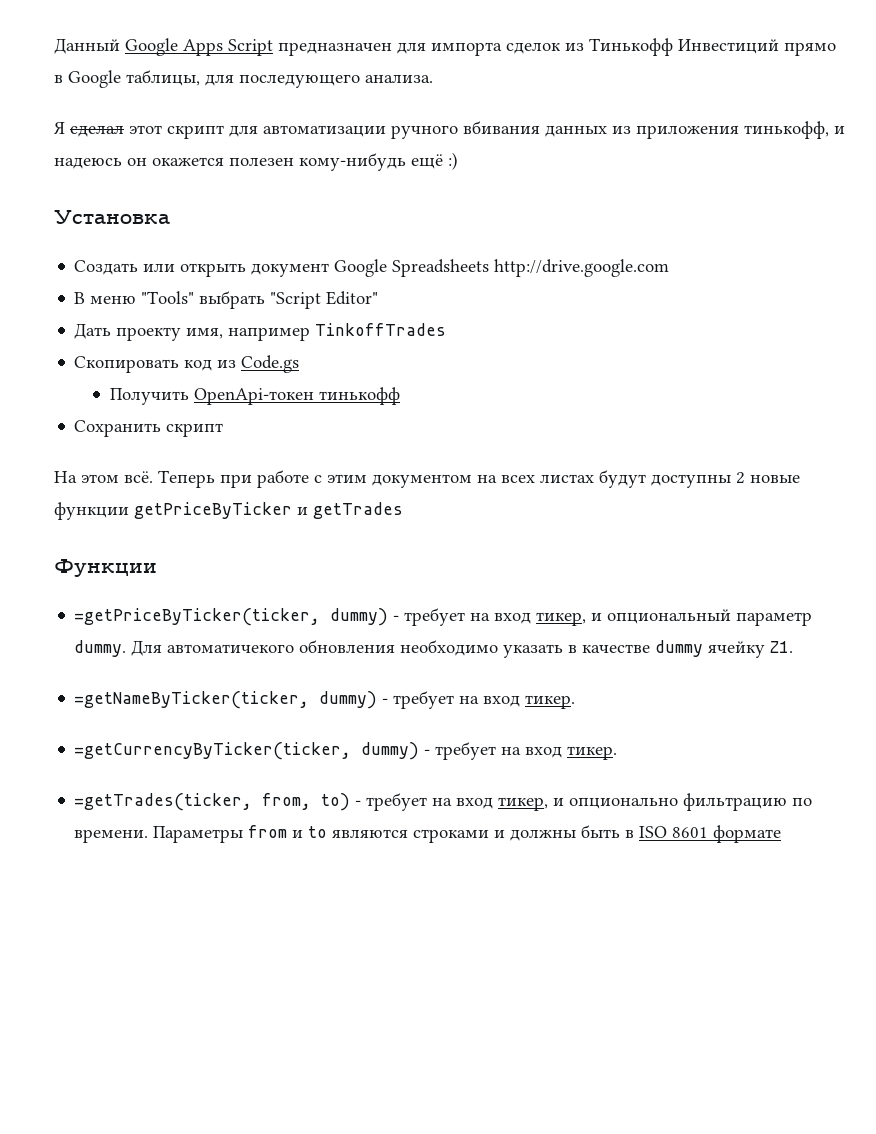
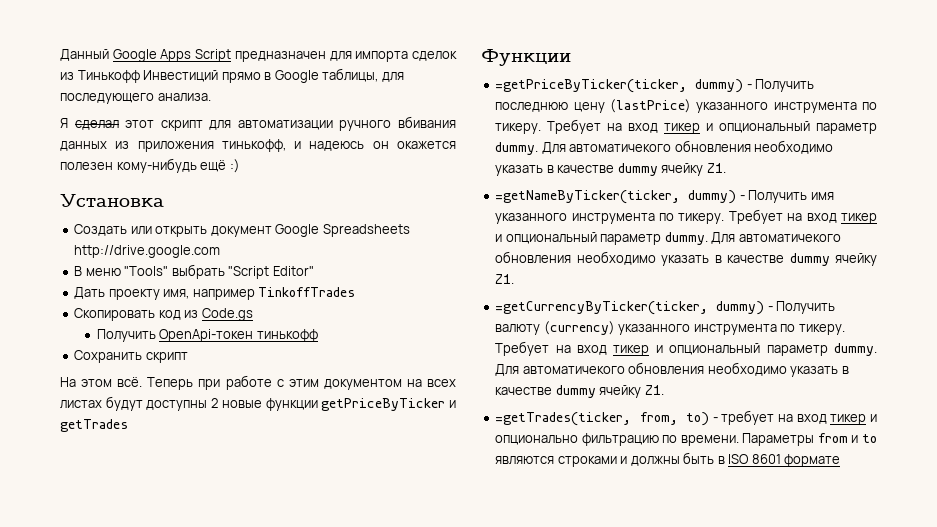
- =getPriceByTicker(ticker, dummy) - требует на вход тикер, и опциональный параметр dummy.
+ =getPriceByTicker(ticker, dummy) - Получить последнюю цену (lastPrice) указанного инструмента по тикеру. Требует на вход тикер и опциональный параметр dummy.
- =getNameByTicker(ticker, dummy) - требует на вход тикер.
- =getCurrencyByTicker(ticker, dummy) - требует на вход тикер.
+ =getNameByTicker(ticker, dummy) - Получить имя указанного инструмента по тикеру. Требует на вход тикер и опциональный параметр dummy. Для автоматичекого обновления необходимо указать в качестве dummy ячейку Z1.
+ =getCurrencyByTicker(ticker, dummy) - Получить валюту (currency) указанного инструмента по тикеру. Требует на вход тикер и опциональный параметр dummy. Для автоматичекого обновления необходимо указать в качестве dummy ячейку Z1.
- =getTrades(ticker, from, to) - требует на вход тикер, и опционально фильтрацию по времени.
+ =getTrades(ticker, from, to) - требует на вход тикер и опционально фильтрацию по времени.

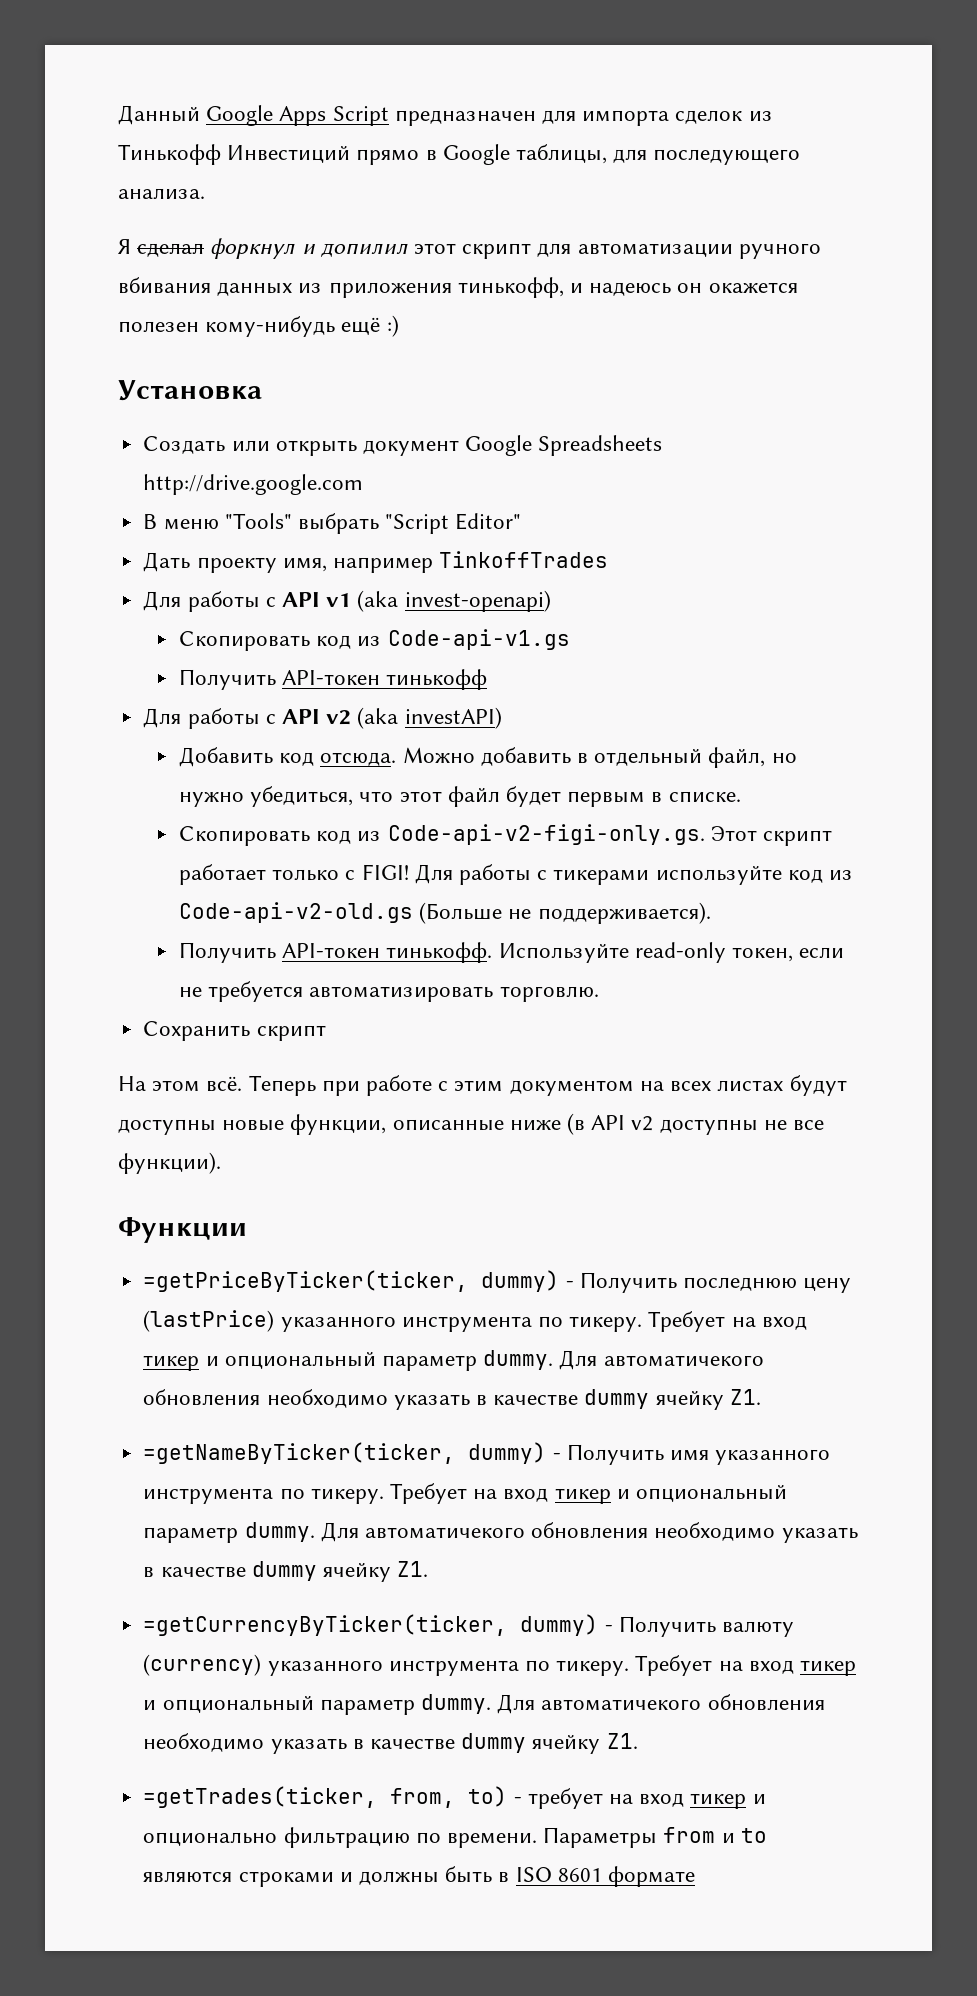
- Я сделал этот скрипт для автоматизации ручного вбивания данных из приложения тинькофф, и надеюсь он окажется полезен кому-нибудь ещё :)
+ Я сделал форкнул и допилил этот скрипт для автоматизации ручного вбивания данных из приложения тинькофф, и надеюсь он окажется полезен кому-нибудь ещё :)
- Скопировать код из Code.gs
- Получить OpenApi-токен тинькофф
+ Для работы с API v1 (aka invest-openapi)
+ Скопировать код из Code-api-v1.gs
+ Получить API-токен тинькофф
+ Для работы с API v2 (aka investAPI)
+ Добавить код отсюда. Можно добавить в отдельный файл, но нужно убедиться, что этот файл будет первым в списке.
+ Скопировать код из Code-api-v2-figi-only.gs. Этот скрипт работает только с FIGI! Для работы с тикерами используйте код из Code-api-v2-old.gs (Больше не поддерживается).
+ Получить API-токен тинькофф. Используйте read-only токен, если не требуется автоматизировать торговлю.
- Теперь при работе с этим документом на всех листах будут доступны 2 новые функции getPriceByTicker и getTrades
+ Теперь при работе с этим документом на всех листах будут доступны новые функции, описанные ниже (в API v2 доступны не все функции).

